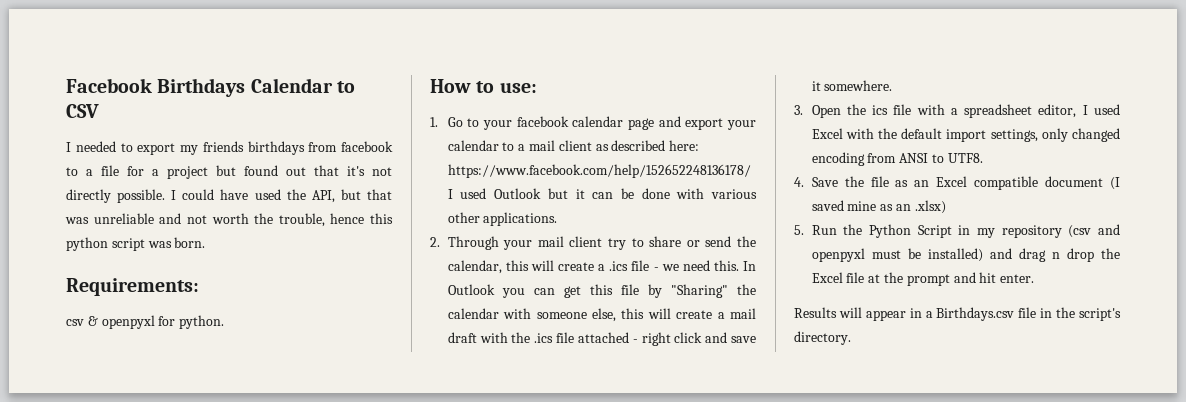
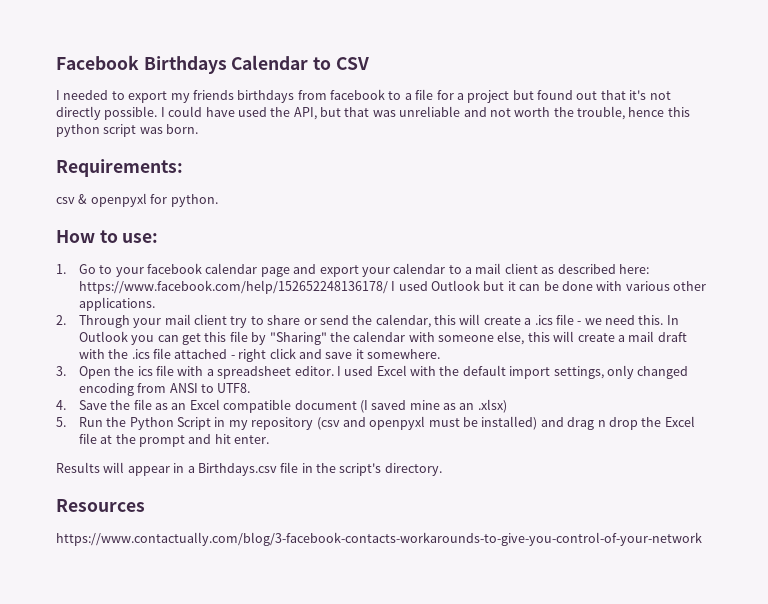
- 3. Open the ics file with a spreadsheet editor, I used Excel with the default import settings, only changed encoding from ANSI to UTF8.
+ 3. Open the ics file with a spreadsheet editor. I used Excel with the default import settings, only changed encoding from ANSI to UTF8.
+ Resources
+ https://www.contactually.com/blog/3-facebook-contacts-workarounds-to-give-you-control-of-your-network

